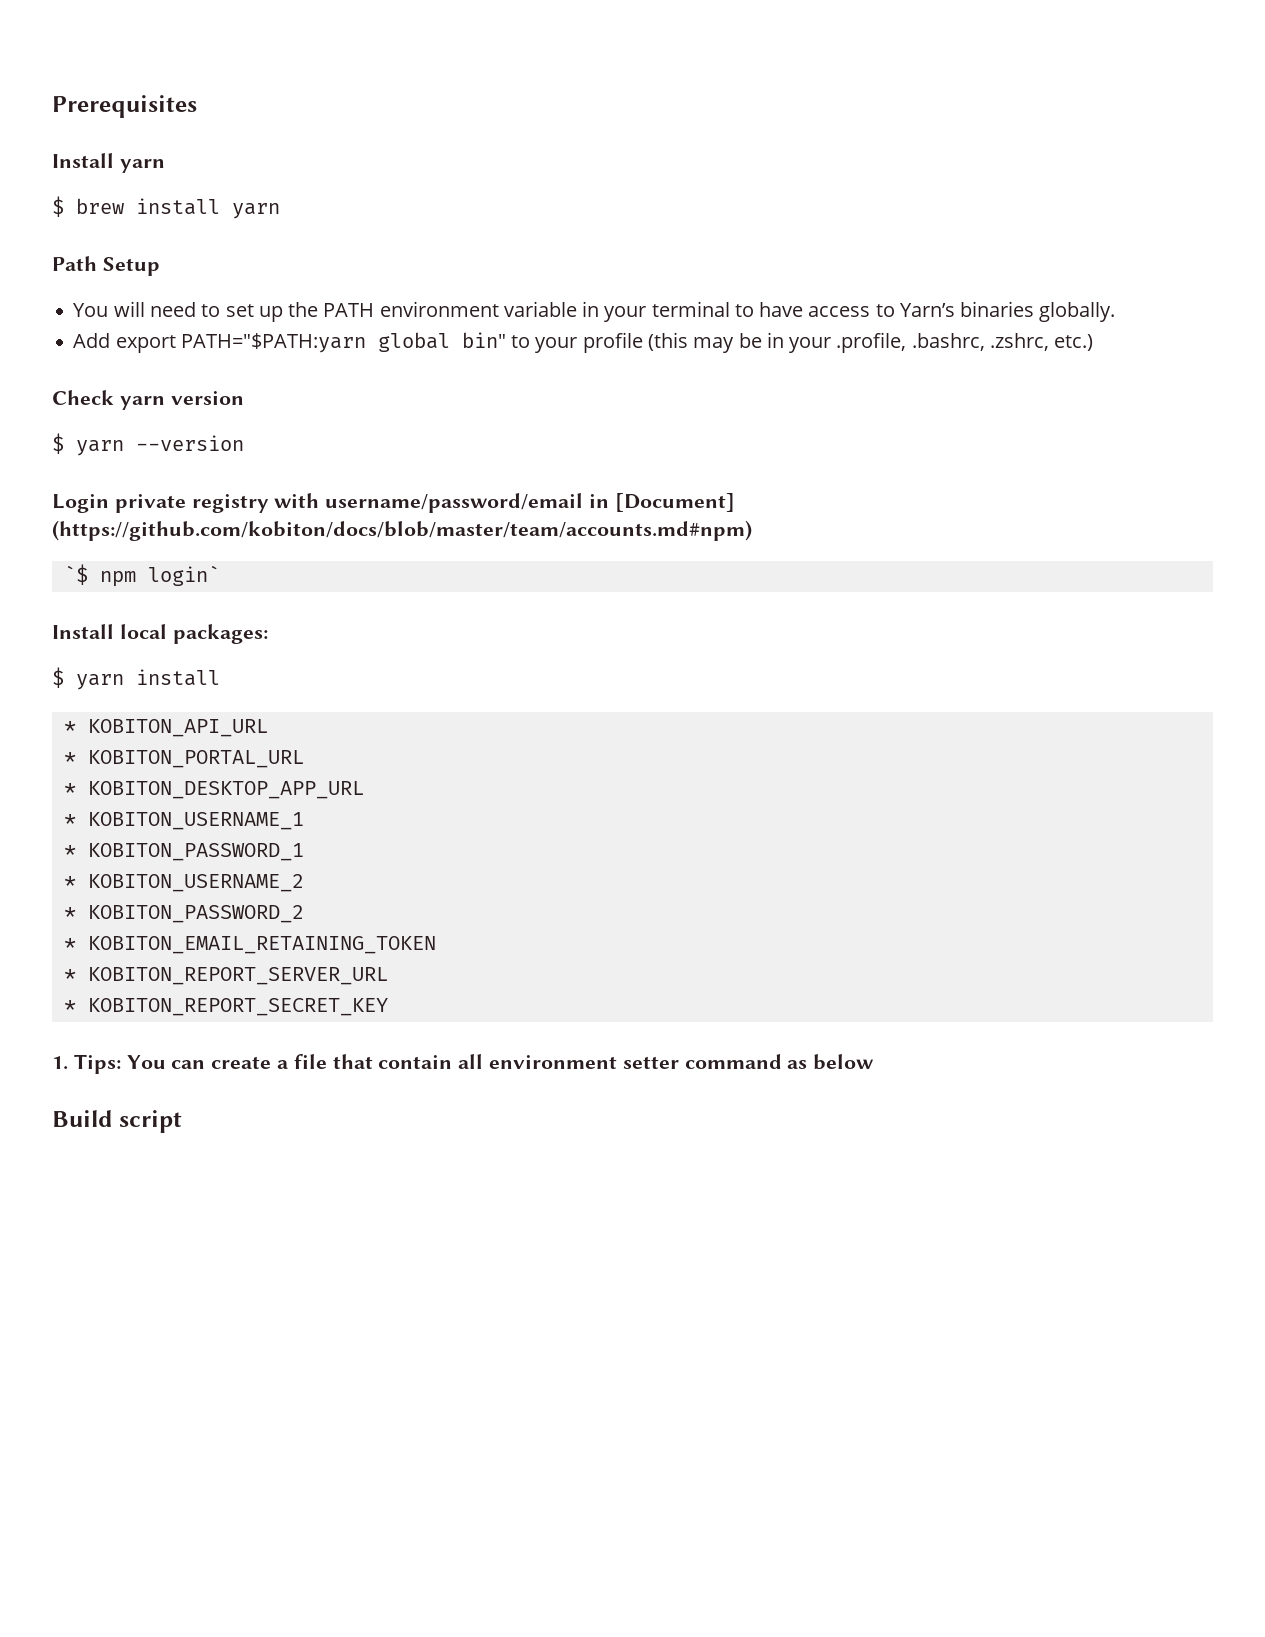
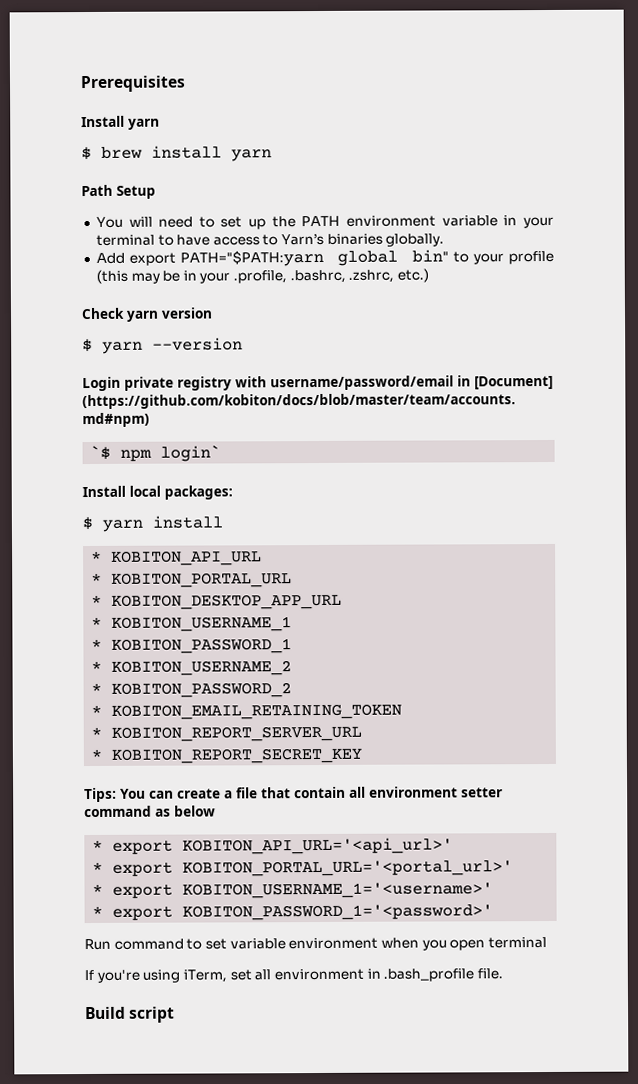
- 1. Tips: You can create a file that contain all environment setter command as below
+ Tips: You can create a file that contain all environment setter command as below
+ * export KOBITON_API_URL='<api_url>'
+ * export KOBITON_PORTAL_URL='<portal_url>'
+ * export KOBITON_USERNAME_1='<username>'
+ * export KOBITON_PASSWORD_1='<password>'
+ Run command to set variable environment when you open terminal
+ If you're using iTerm, set all environment in .bash_profile file.

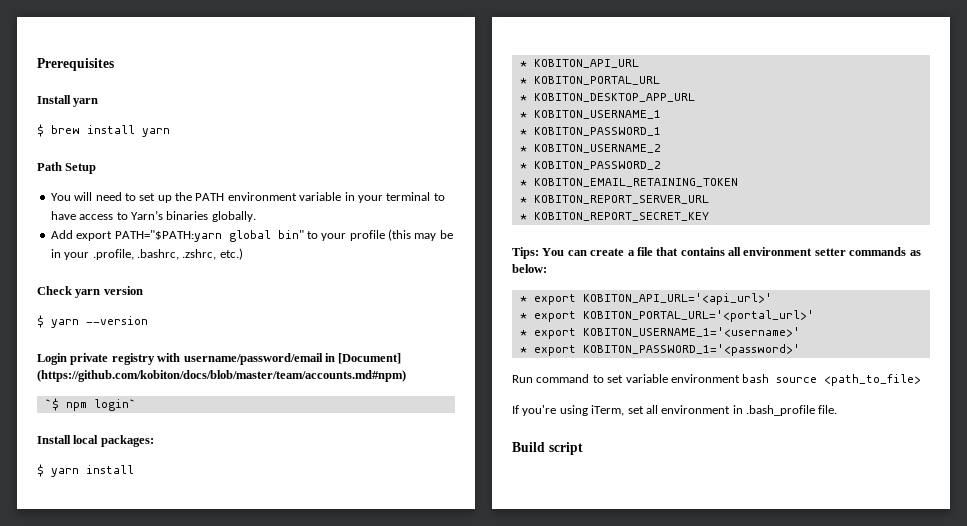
- Tips: You can create a file that contain all environment setter command as below
+ Tips: You can create a file that contains all environment setter commands as below:
- Run command to set variable environment when you open terminal
+ Run command to set variable environment bash source <path_to_file>

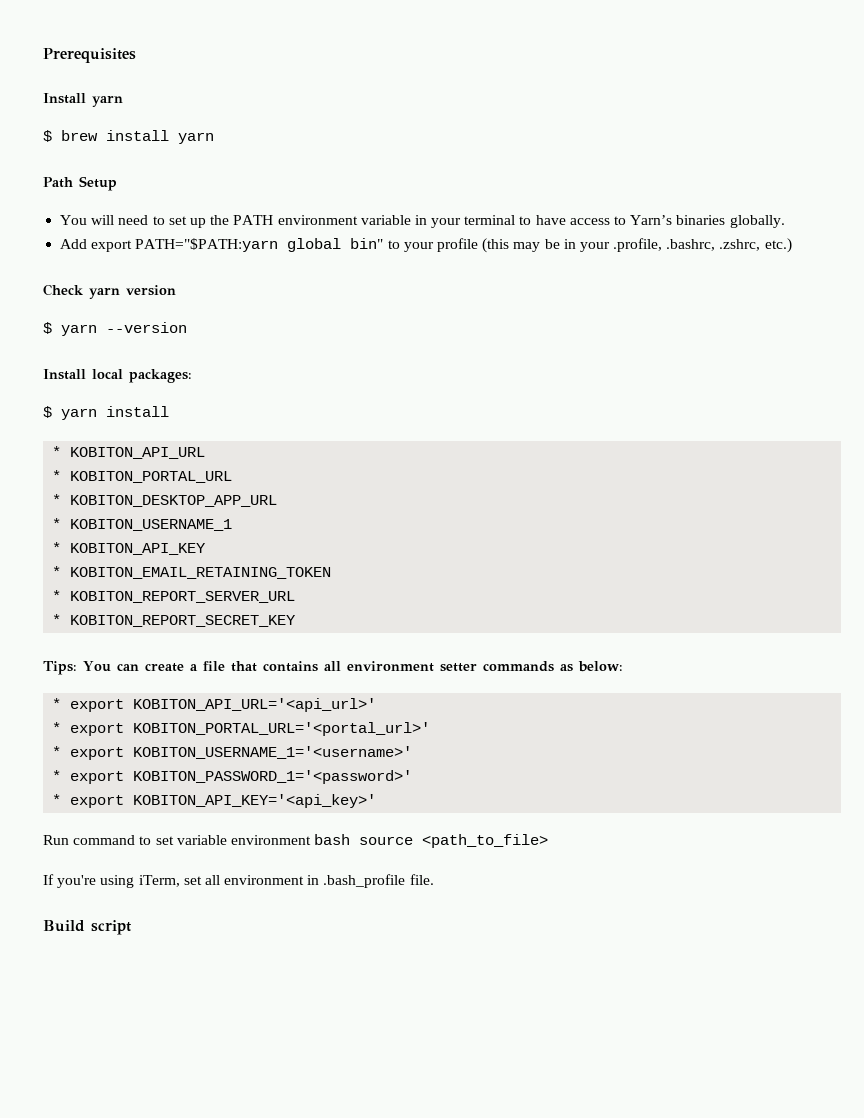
- Login private registry with username/password/email in [Document] (https://github.com/kobiton/docs/blob/master/team/accounts.md#npm)
- `$ npm login`
- * KOBITON_PASSWORD_1
- * KOBITON_USERNAME_2
- * KOBITON_PASSWORD_2
+ * KOBITON_API_KEY
+ * export KOBITON_API_KEY='<api_key>'

